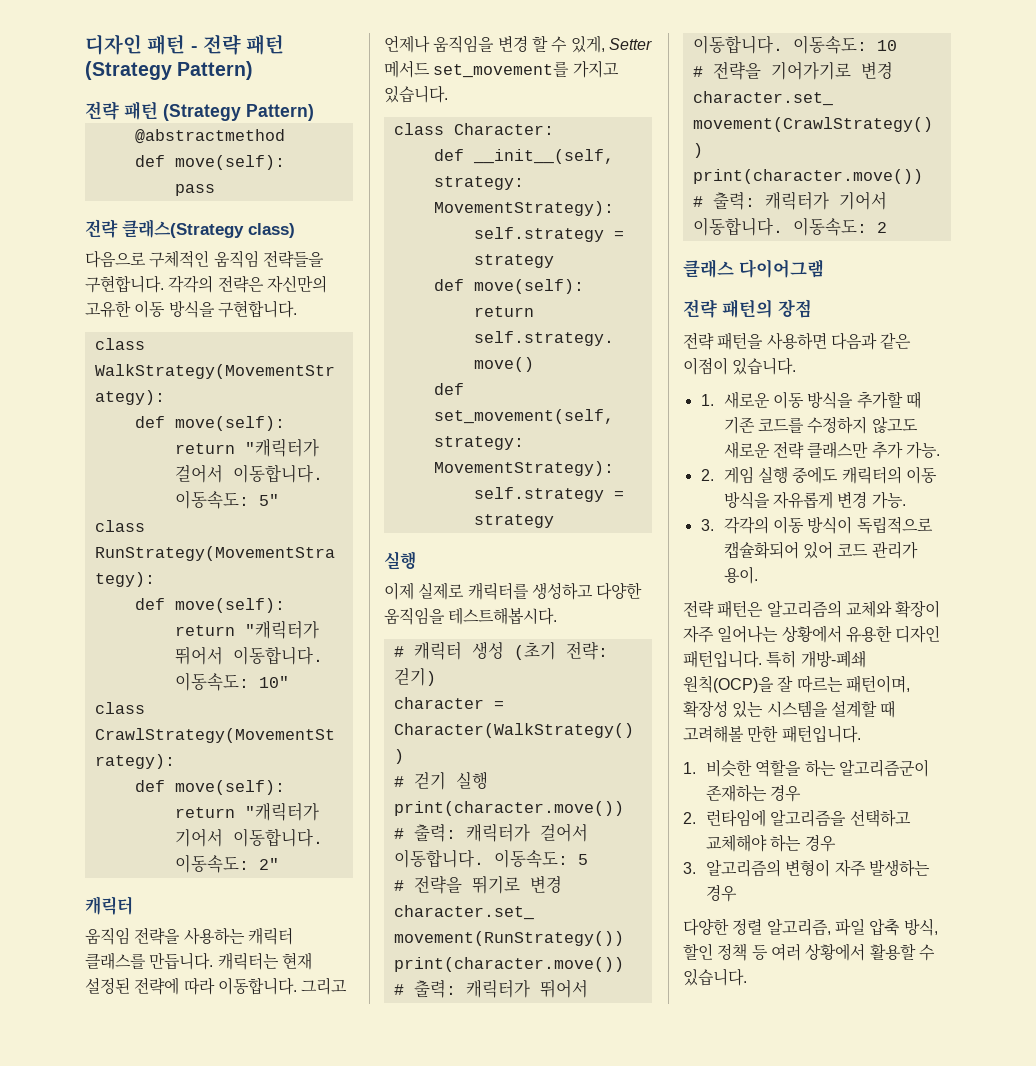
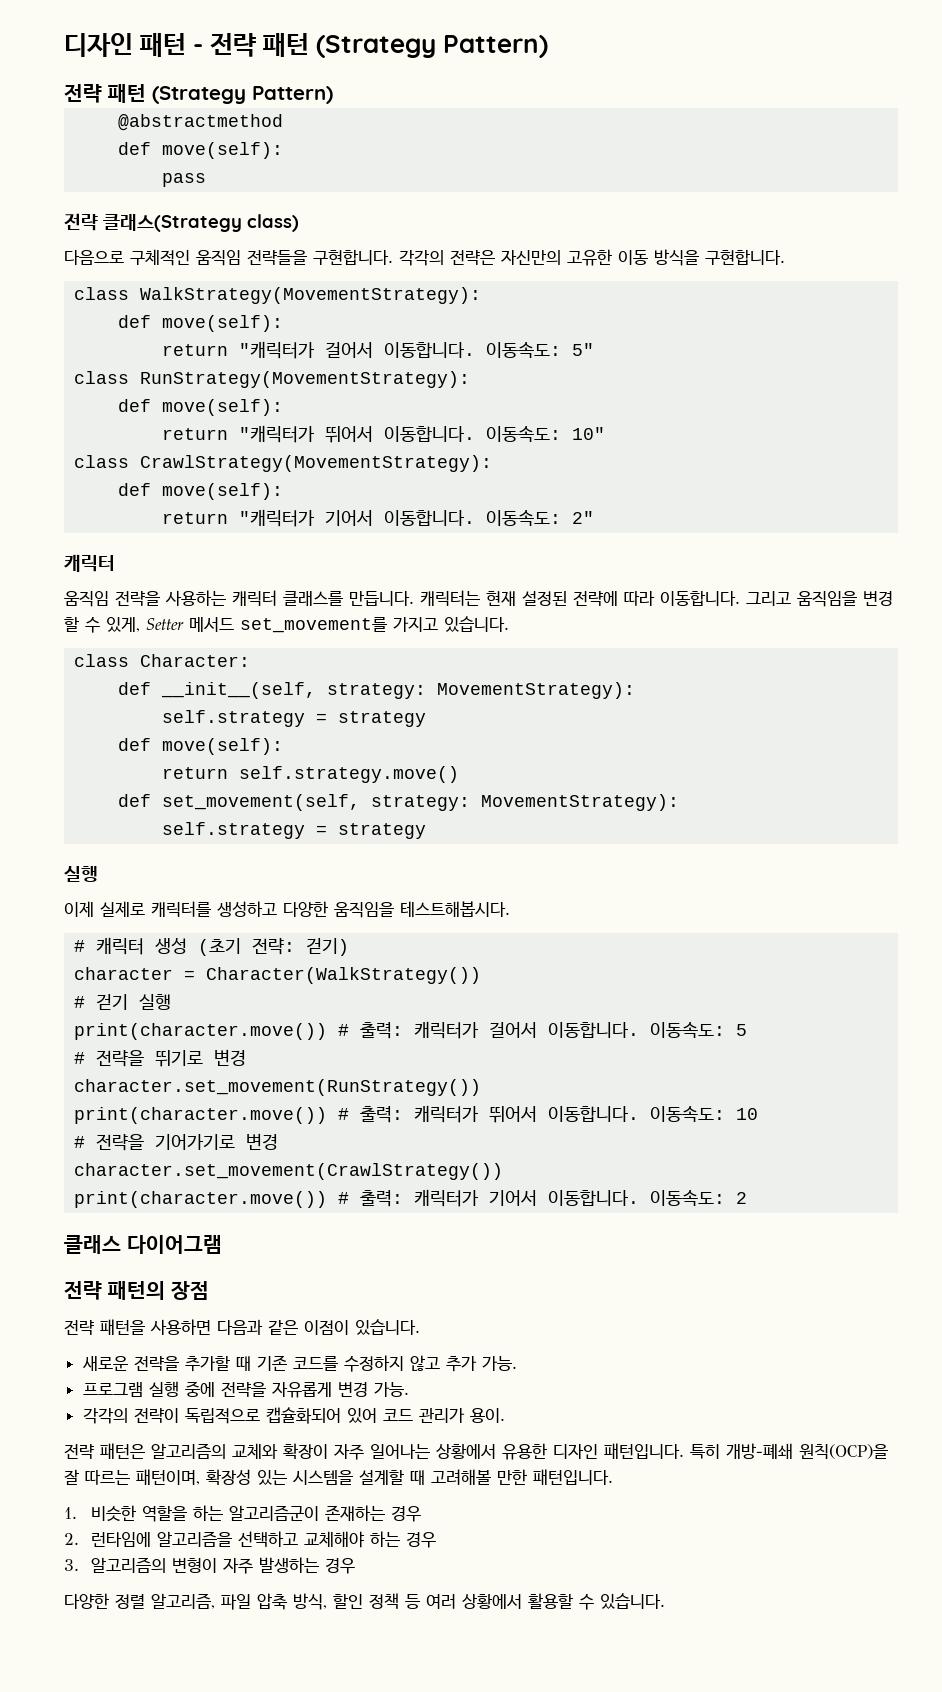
- 그리고 언제나 움직임을 변경 할 수 있게, Setter 메서드 set_movement를 가지고 있습니다.
+ 그리고 움직임을 변경 할 수 있게, Setter 메서드 set_movement를 가지고 있습니다.
- 1. 새로운 이동 방식을 추가할 때 기존 코드를 수정하지 않고도 새로운 전략 클래스만 추가 가능.
- 2. 게임 실행 중에도 캐릭터의 이동 방식을 자유롭게 변경 가능.
+ 새로운 전략을 추가할 때 기존 코드를 수정하지 않고 추가 가능.
+ 프로그램 실행 중에 전략을 자유롭게 변경 가능.
- 3. 각각의 이동 방식이 독립적으로 캡슐화되어 있어 코드 관리가 용이.
+ 각각의 전략이 독립적으로 캡슐화되어 있어 코드 관리가 용이.

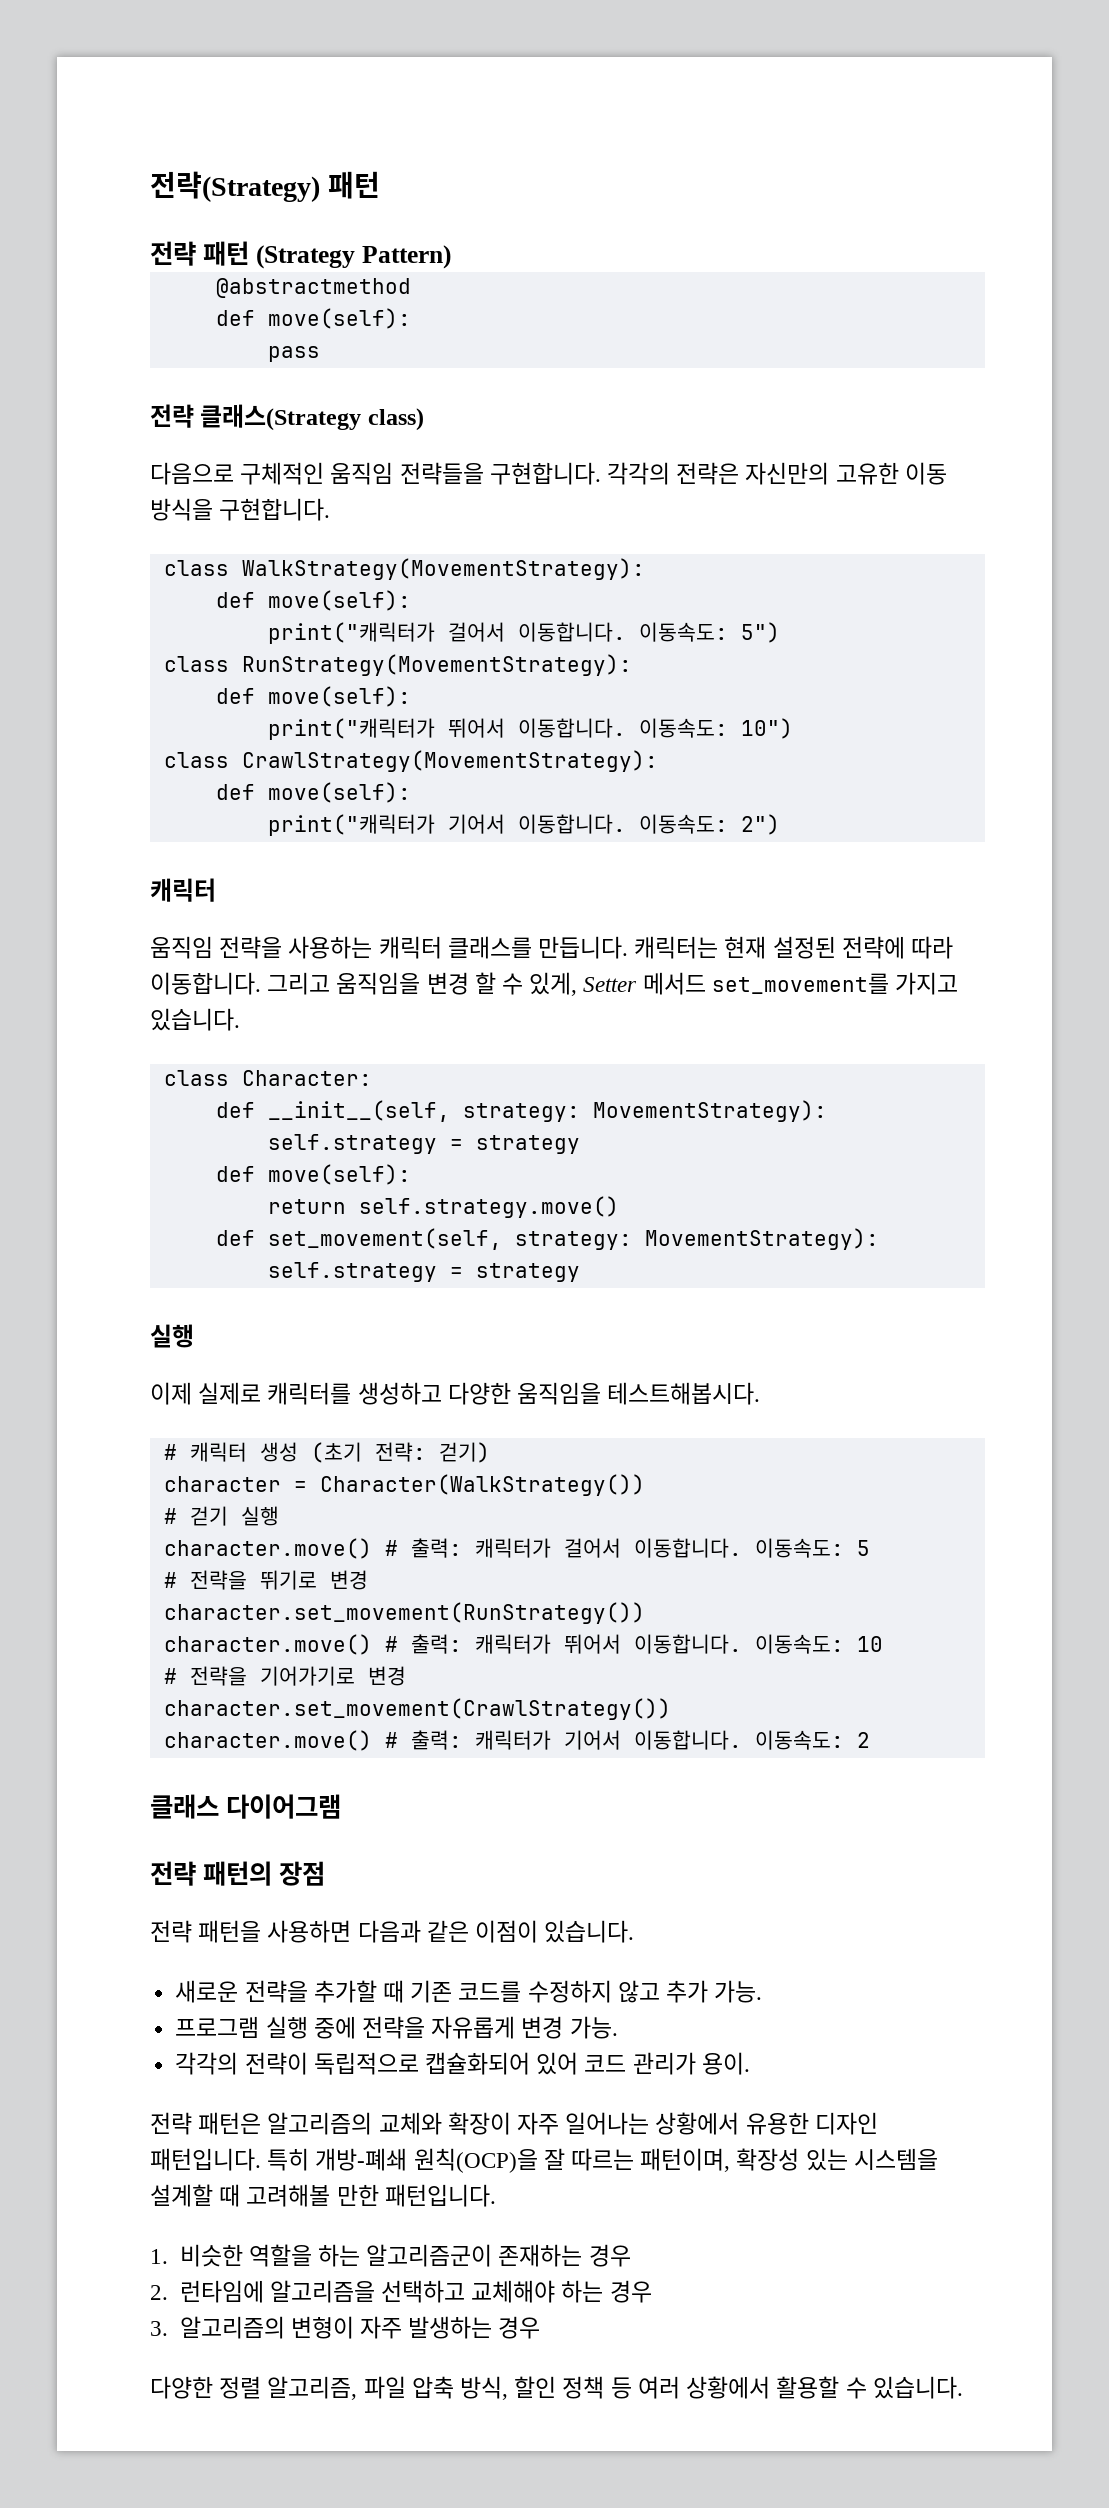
- 디자인 패턴 - 전략 패턴 (Strategy Pattern)
+ 전략(Strategy) 패턴
- return "캐릭터가 걸어서 이동합니다. 이동속도: 5"
+ print("캐릭터가 걸어서 이동합니다. 이동속도: 5")
- return "캐릭터가 뛰어서 이동합니다. 이동속도: 10"
+ print("캐릭터가 뛰어서 이동합니다. 이동속도: 10")
- return "캐릭터가 기어서 이동합니다. 이동속도: 2"
+ print("캐릭터가 기어서 이동합니다. 이동속도: 2")
- print(character.move()) # 출력: 캐릭터가 걸어서 이동합니다.
+ character.move() # 출력: 캐릭터가 걸어서 이동합니다.
- print(character.move()) # 출력: 캐릭터가 뛰어서 이동합니다.
+ character.move() # 출력: 캐릭터가 뛰어서 이동합니다.
- print(character.move()) # 출력: 캐릭터가 기어서 이동합니다.
+ character.move() # 출력: 캐릭터가 기어서 이동합니다.

